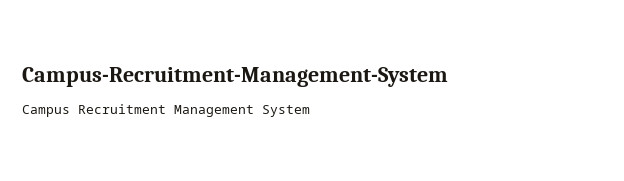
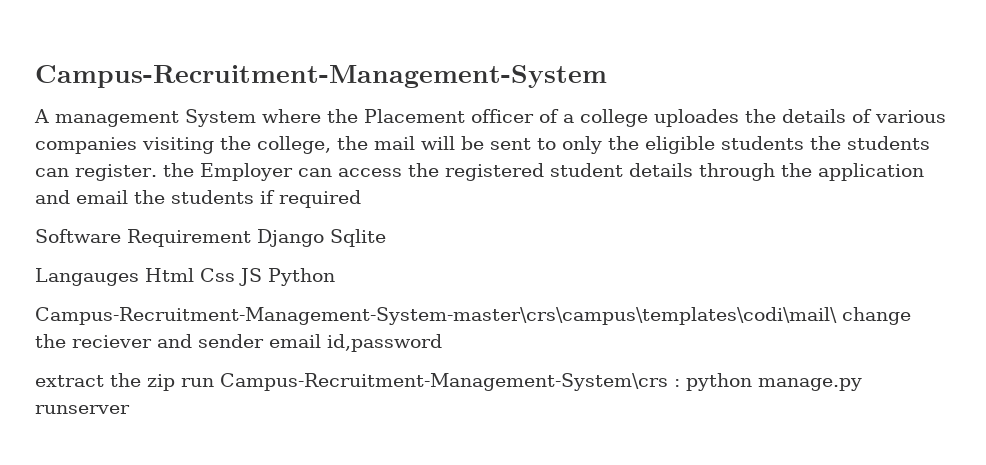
- Campus Recruitment Management System
+ A management System where the Placement officer of a college uploades the details of various companies visiting the college, the mail will be sent to only the eligible students the students can register. the Employer can access the registered student details through the application and email the students if required
+ Software Requirement Django Sqlite
+ Langauges Html Css JS Python
+ Campus-Recruitment-Management-System-master\crs\campus\templates\codi\mail\ change the reciever and sender email id,password
+ extract the zip run Campus-Recruitment-Management-System\crs : python manage.py runserver

